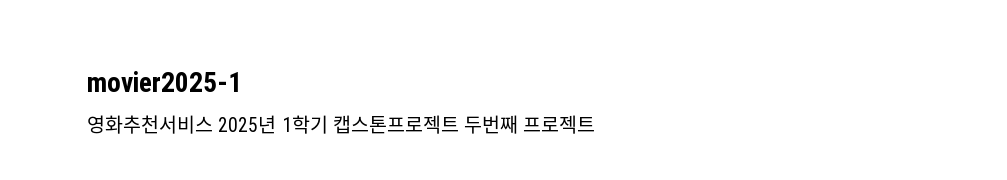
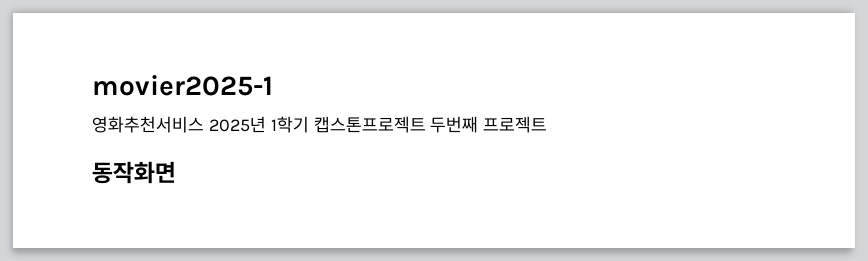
+ 동작화면

